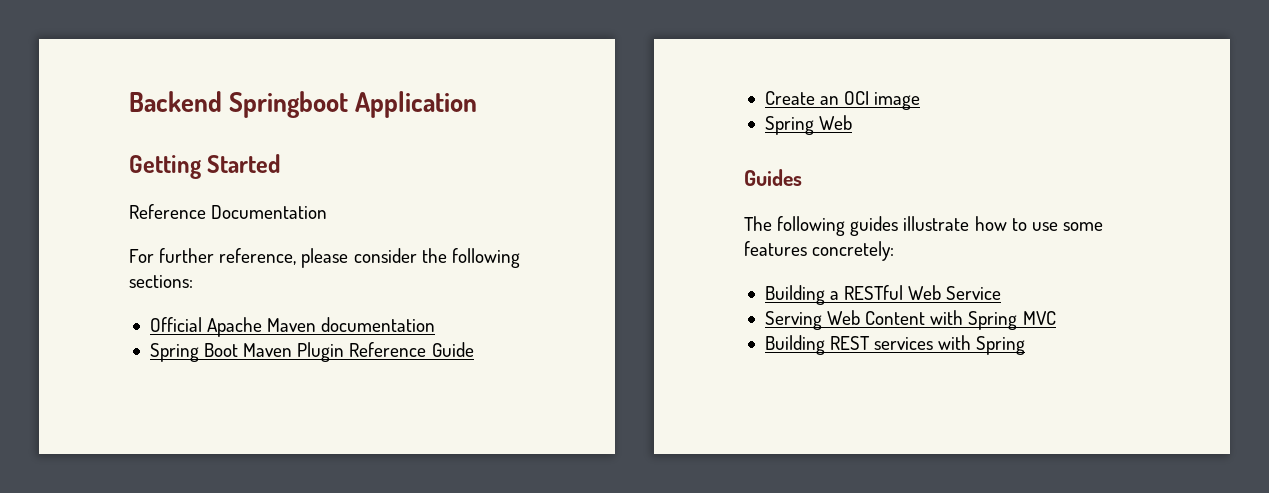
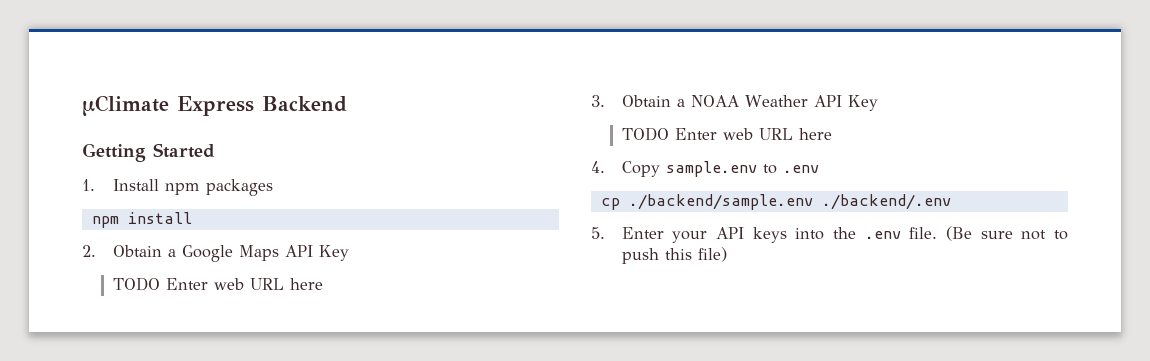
- Backend Springboot Application
+ µClimate Express Backend
- Reference Documentation
- For further reference, please consider the following sections:
- Official Apache Maven documentation
- Spring Boot Maven Plugin Reference Guide
- Create an OCI image
- Spring Web
- Guides
- The following guides illustrate how to use some features concretely:
- Building a RESTful Web Service
- Serving Web Content with Spring MVC
- Building REST services with Spring
+ 1. Install npm packages
+ npm install
+ 2. Obtain a Google Maps API Key
+ TODO Enter web URL here
+ 3. Obtain a NOAA Weather API Key
+ TODO Enter web URL here
+ 4. Copy sample.env to .env
+ cp ./backend/sample.env ./backend/.env
+ 5. Enter your API keys into the .env file. (Be sure not to push this file)

